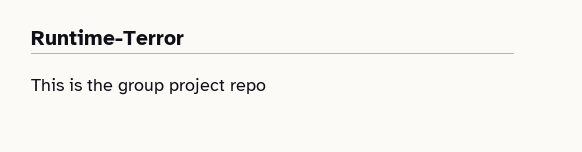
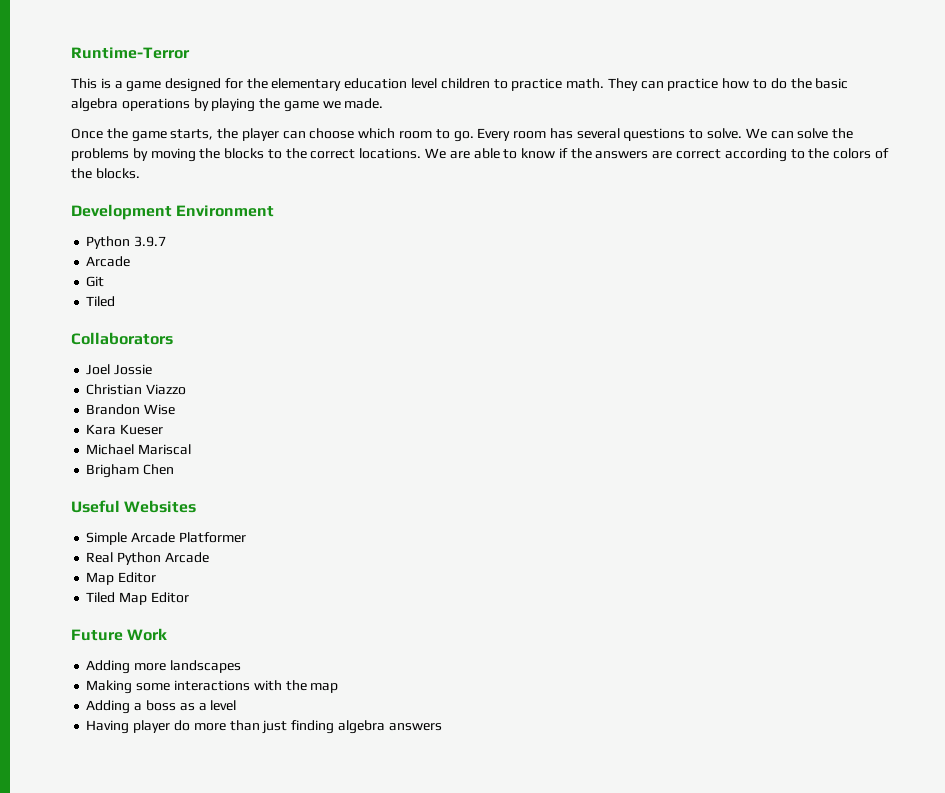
- This is the group project repo
+ This is a game designed for the elementary education level children to practice math. They can practice how to do the basic algebra operations by playing the game we made.
+ Once the game starts, the player can choose which room to go. Every room has several questions to solve. We can solve the problems by moving the blocks to the correct locations. We are able to know if the answers are correct according to the colors of the blocks.
+ Development Environment
+ Python 3.9.7
+ Arcade
+ Git
+ Tiled
+ Collaborators
+ Joel Jossie
+ Christian Viazzo
+ Brandon Wise
+ Kara Kueser
+ Michael Mariscal
+ Brigham Chen
+ Useful Websites
+ Simple Arcade Platformer
+ Real Python Arcade
+ Map Editor
+ Tiled Map Editor
+ Future Work
+ Adding more landscapes
+ Making some interactions with the map
+ Adding a boss as a level
+ Having player do more than just finding algebra answers

